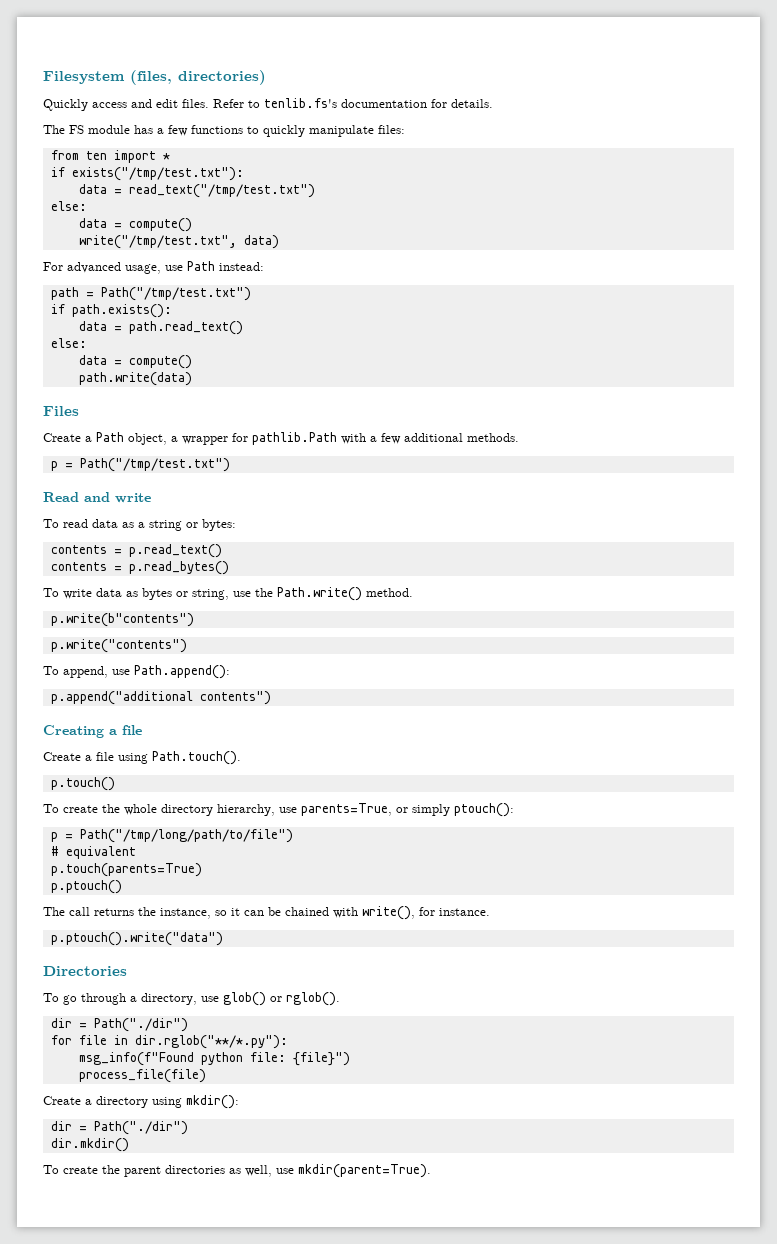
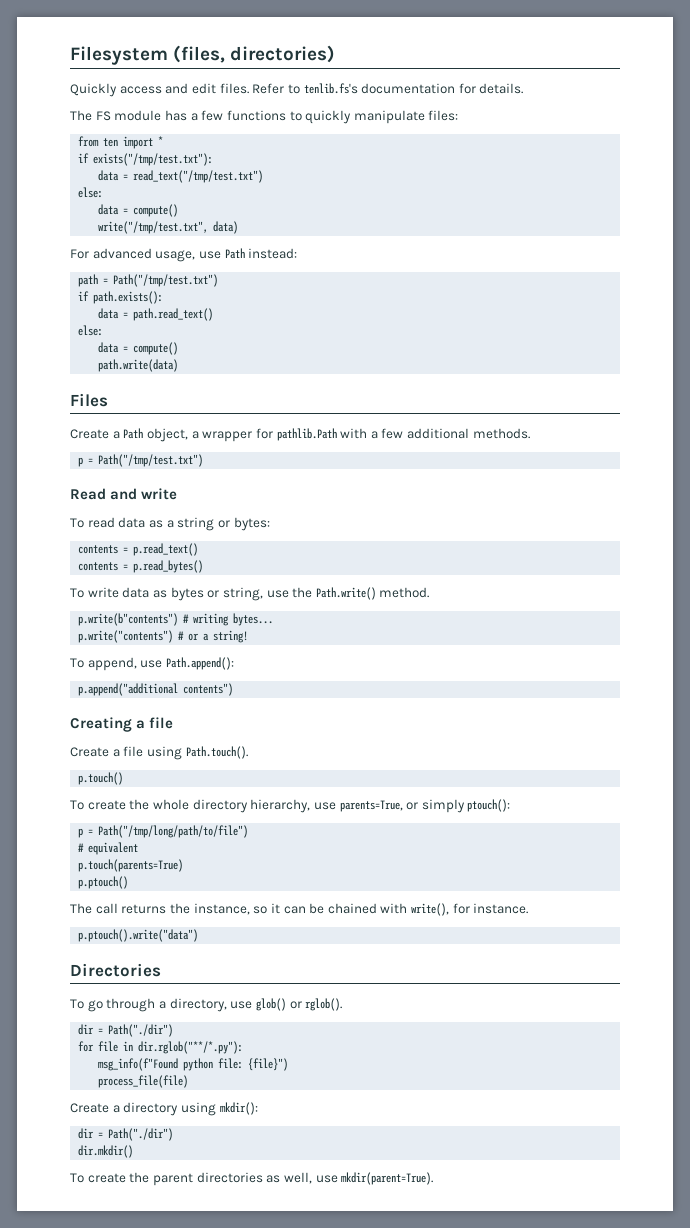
- p.write(b"contents")
- p.write("contents")
+ p.write(b"contents") # writing bytes...
+ p.write("contents") # or a string!

